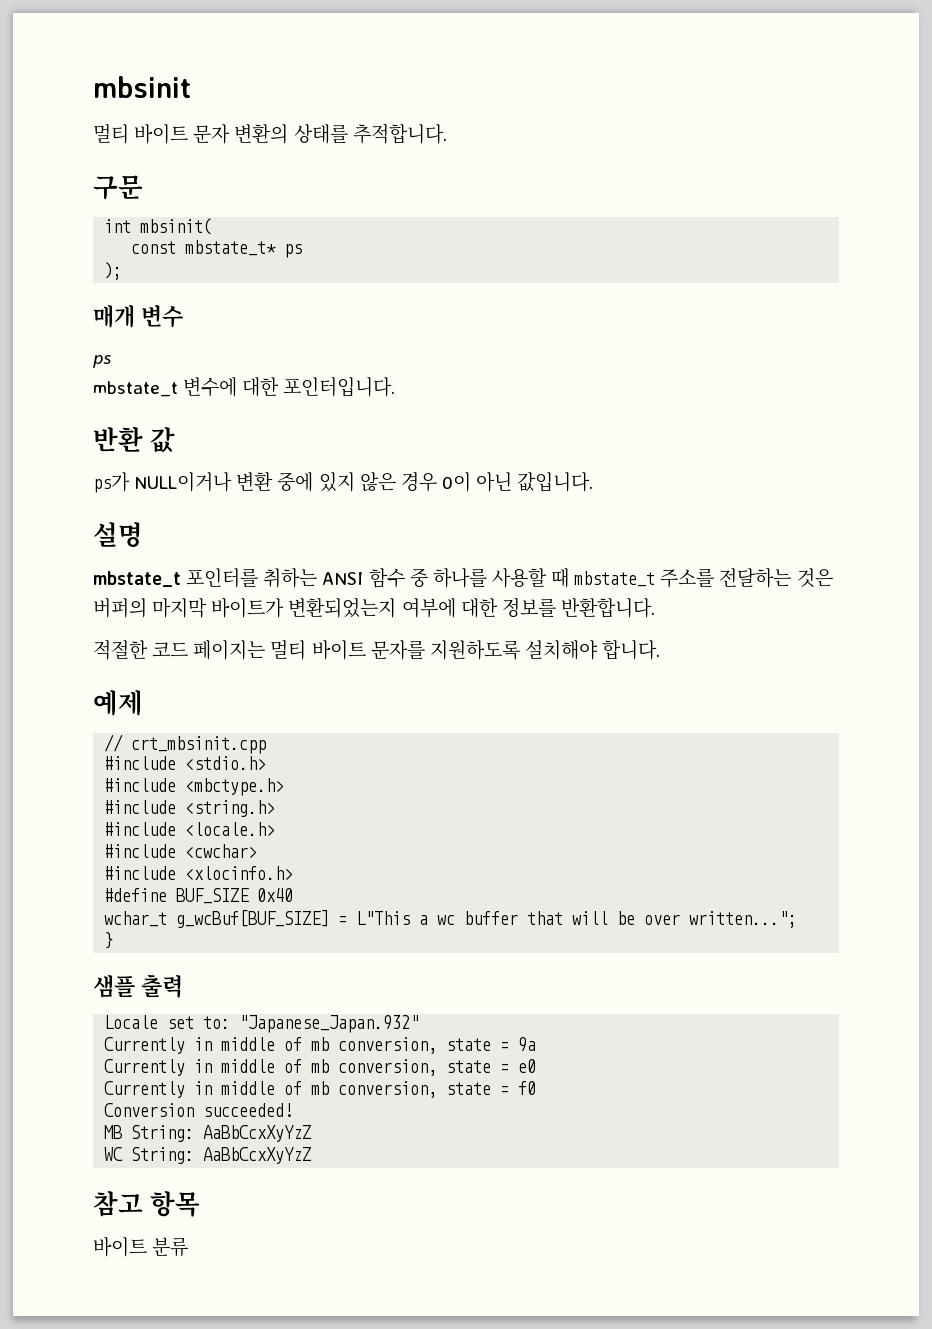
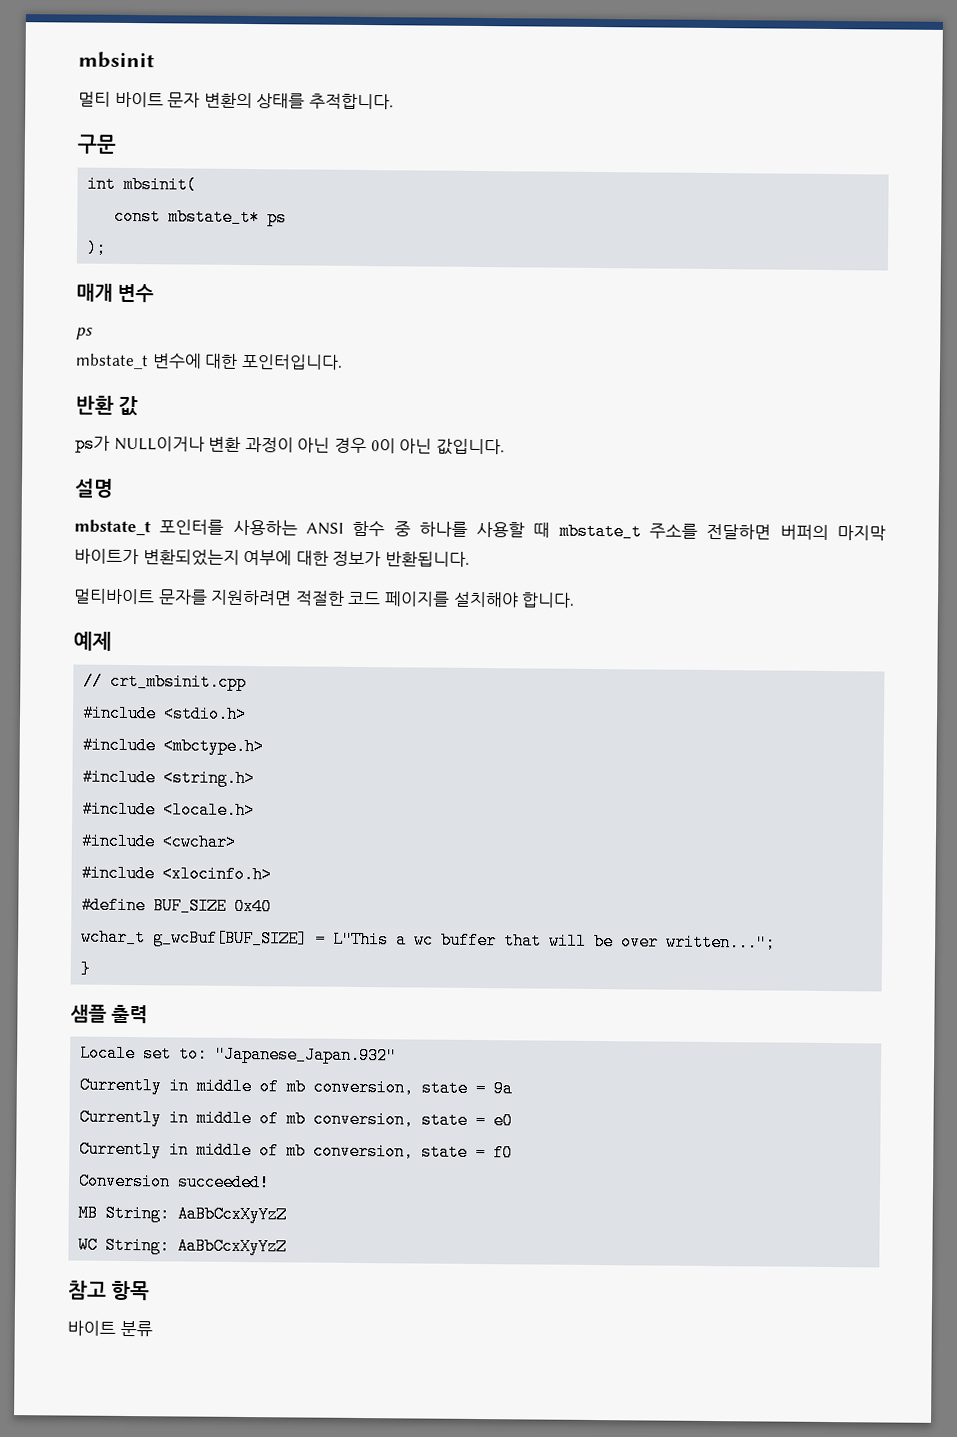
- ps가 NULL이거나 변환 중에 있지 않은 경우 0이 아닌 값입니다.
+ ps가 NULL이거나 변환 과정이 아닌 경우 0이 아닌 값입니다.
- mbstate_t 포인터를 취하는 ANSI 함수 중 하나를 사용할 때 mbstate_t 주소를 전달하는 것은 버퍼의 마지막 바이트가 변환되었는지 여부에 대한 정보를 반환합니다.
- 적절한 코드 페이지는 멀티 바이트 문자를 지원하도록 설치해야 합니다.
+ mbstate_t 포인터를 사용하는 ANSI 함수 중 하나를 사용할 때 mbstate_t 주소를 전달하면 버퍼의 마지막 바이트가 변환되었는지 여부에 대한 정보가 반환됩니다.
+ 멀티바이트 문자를 지원하려면 적절한 코드 페이지를 설치해야 합니다.

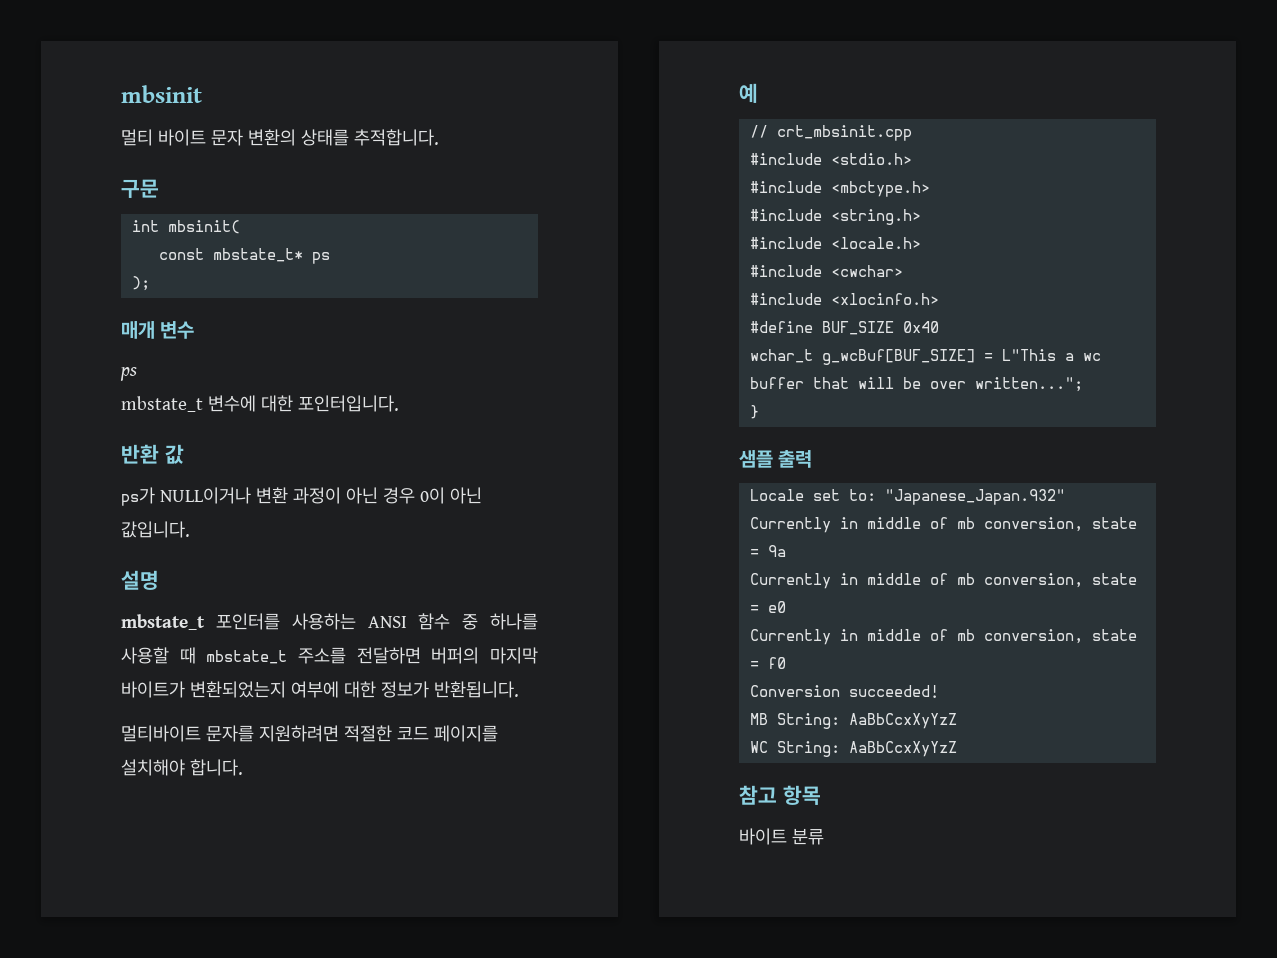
- 예제
+ 예

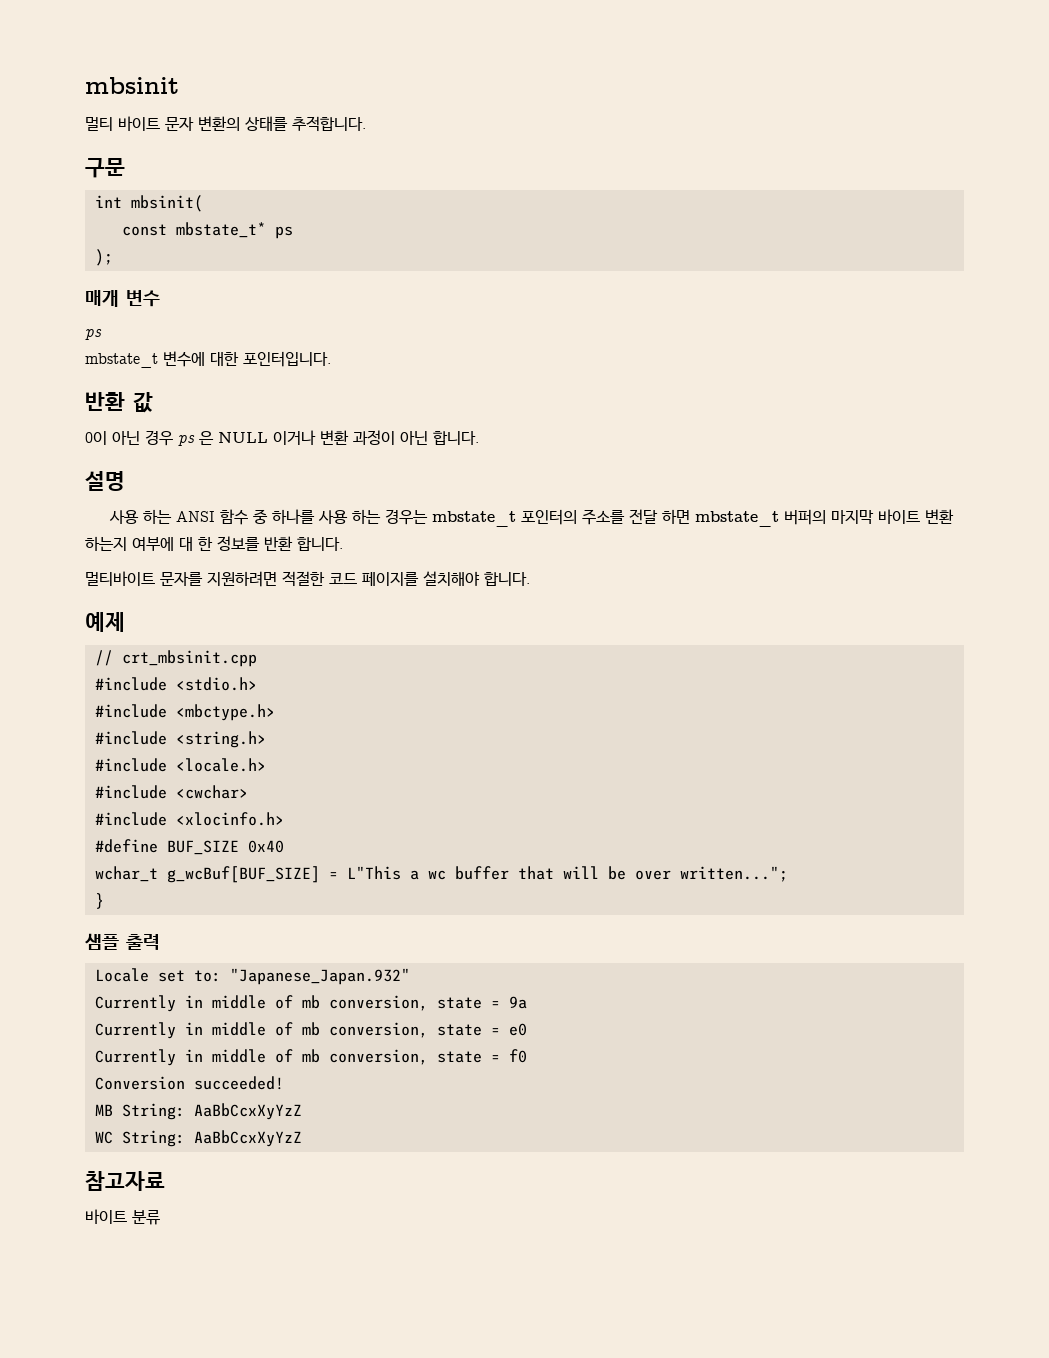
- ps가 NULL이거나 변환 과정이 아닌 경우 0이 아닌 값입니다.
+ 0이 아닌 경우 ps 은 NULL 이거나 변환 과정이 아닌 합니다.
  설명
- mbstate_t 포인터를 사용하는 ANSI 함수 중 하나를 사용할 때 mbstate_t 주소를 전달하면 버퍼의 마지막 바이트가 변환되었는지 여부에 대한 정보가 반환됩니다.
+ 사용 하는 ANSI 함수 중 하나를 사용 하는 경우는 mbstate_t 포인터의 주소를 전달 하면 mbstate_t 버퍼의 마지막 바이트 변환 하는지 여부에 대 한 정보를 반환 합니다.
- 예
+ 예제
- 참고 항목
+ 참고자료

